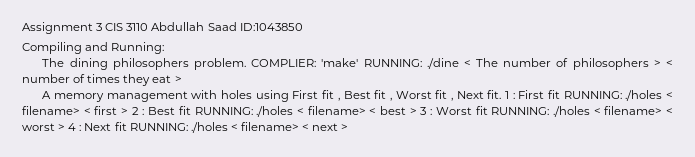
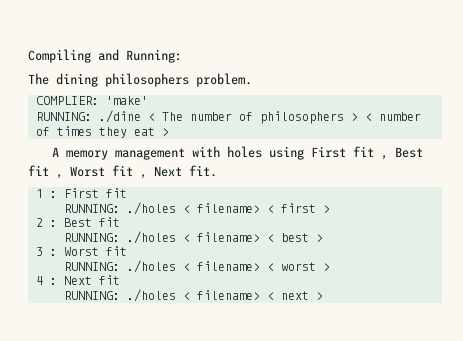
- Assignment 3 CIS 3110 Abdullah Saad ID:1043850
- The dining philosophers problem. COMPLIER: 'make' RUNNING: ./dine < The number of philosophers > < number of times they eat >
+ The dining philosophers problem.
+ COMPLIER: 'make'
+ RUNNING: ./dine < The number of philosophers > < number of times they eat >
- A memory management with holes using First fit , Best fit , Worst fit , Next fit. 1 : First fit RUNNING:
+ A memory management with holes using First fit , Best fit , Worst fit , Next fit.
+ 1 : First fit
+ RUNNING:
- ./holes < filename> < first > 2 : Best fit RUNNING:
+ ./holes < filename> < first >
+ 2 : Best fit
+ RUNNING:
- ./holes < filename> < best > 3 : Worst fit RUNNING:
+ ./holes < filename> < best >
+ 3 : Worst fit
+ RUNNING:
- ./holes < filename> < worst > 4 :
+ ./holes < filename> < worst >
+ 4 :
- Next fit RUNNING:
+ Next fit
+ RUNNING:

